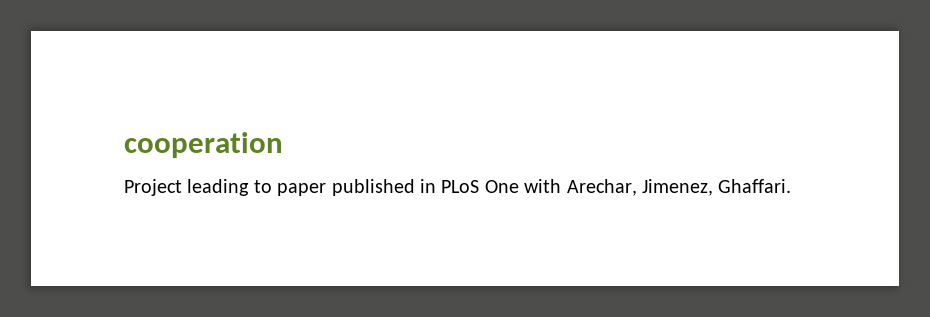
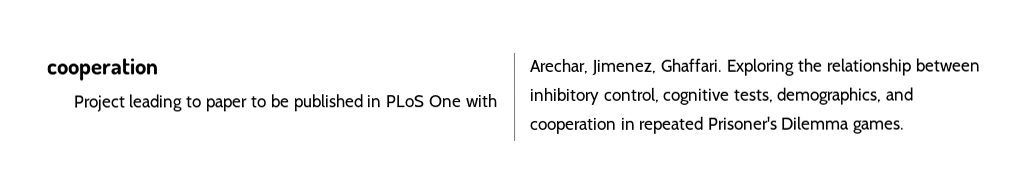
- Project leading to paper published in PLoS One with Arechar, Jimenez, Ghaffari.
+ Project leading to paper to be published in PLoS One with Arechar, Jimenez, Ghaffari.
+ Exploring the relationship between inhibitory control, cognitive tests, demographics, and cooperation in repeated Prisoner's Dilemma games.

